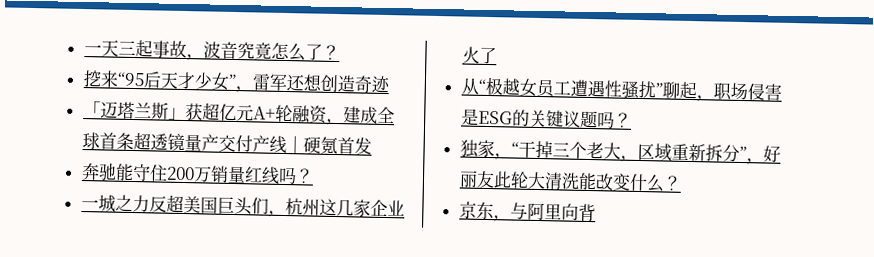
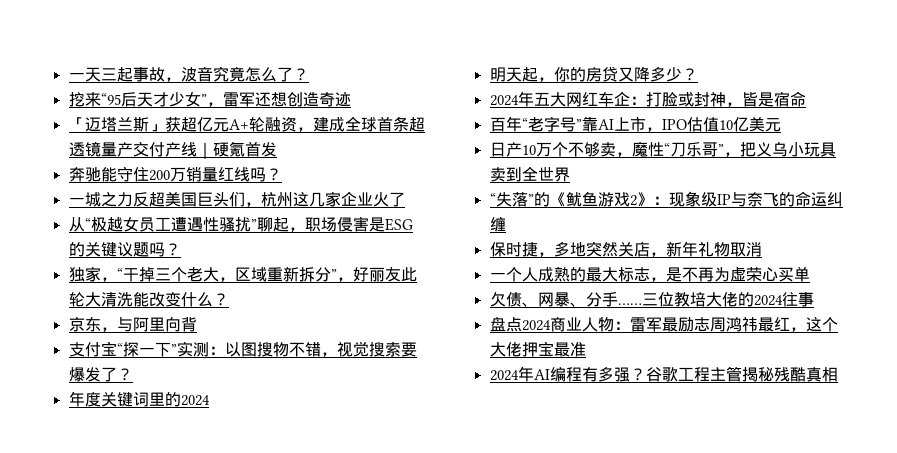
+ 支付宝“探一下”实测：以图搜物不错，视觉搜索要爆发了？
+ 年度关键词里的2024
+ 明天起，你的房贷又降多少？
+ 2024年五大网红车企：打脸或封神，皆是宿命
+ 百年“老字号”靠AI上市，IPO估值10亿美元
+ 日产10万个不够卖，魔性“刀乐哥”，把义乌小玩具卖到全世界
+ “失落”的《鱿鱼游戏2》：现象级IP与奈飞的命运纠缠
+ 保时捷，多地突然关店，新年礼物取消
+ 一个人成熟的最大标志，是不再为虚荣心买单
+ 欠债、网暴、分手……三位教培大佬的2024往事
+ 盘点2024商业人物：雷军最励志周鸿祎最红，这个大佬押宝最准
+ 2024年AI编程有多强？谷歌工程主管揭秘残酷真相

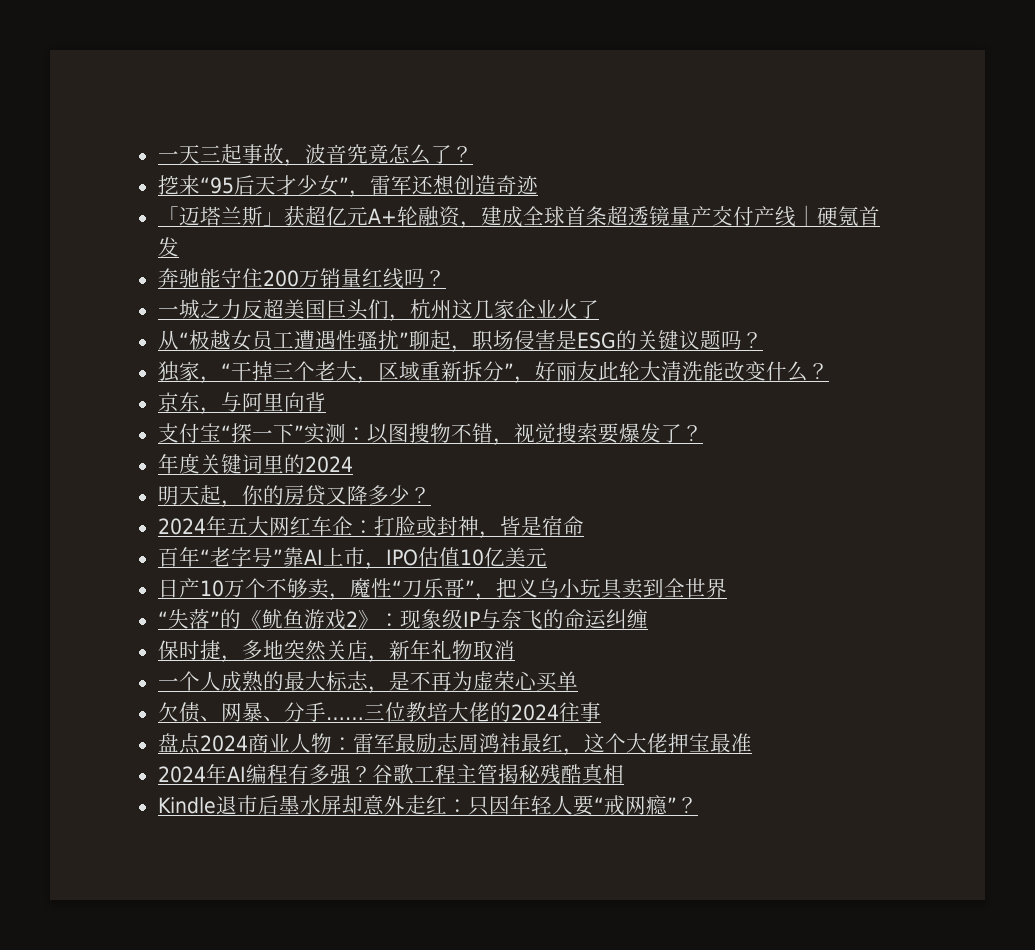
+ Kindle退市后墨水屏却意外走红：只因年轻人要“戒网瘾”？

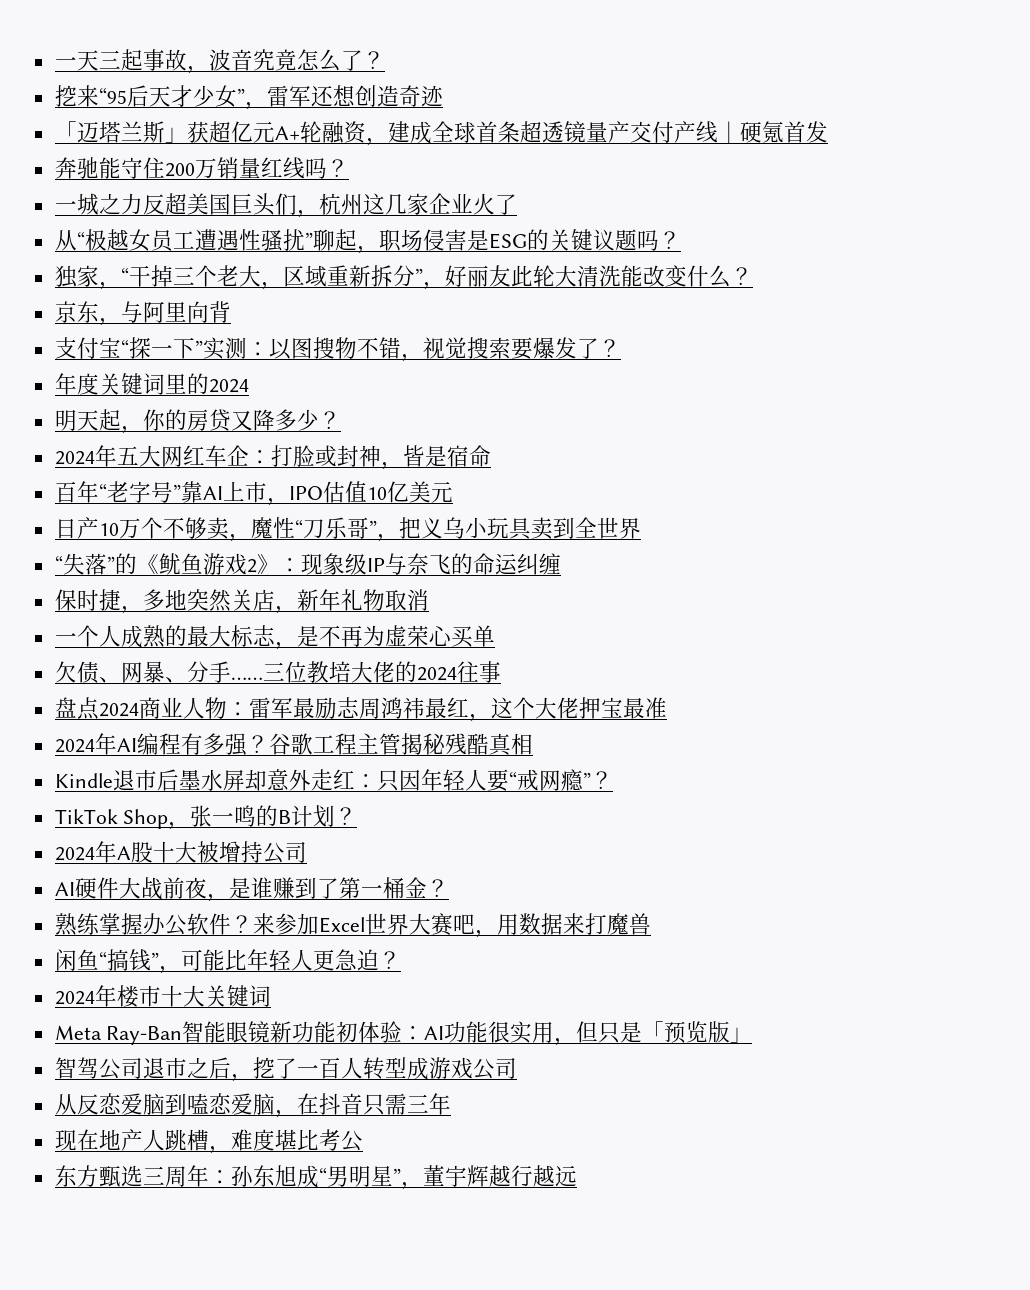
+ TikTok Shop，张一鸣的B计划？
+ 2024年A股十大被增持公司
+ AI硬件大战前夜，是谁赚到了第一桶金？
+ 熟练掌握办公软件？来参加Excel世界大赛吧，用数据来打魔兽
+ 闲鱼“搞钱”，可能比年轻人更急迫？
+ 2024年楼市十大关键词
+ Meta Ray-Ban智能眼镜新功能初体验：AI功能很实用，但只是「预览版」
+ 智驾公司退市之后，挖了一百人转型成游戏公司
+ 从反恋爱脑到嗑恋爱脑，在抖音只需三年
+ 现在地产人跳槽，难度堪比考公
+ 东方甄选三周年：孙东旭成“男明星”，董宇辉越行越远

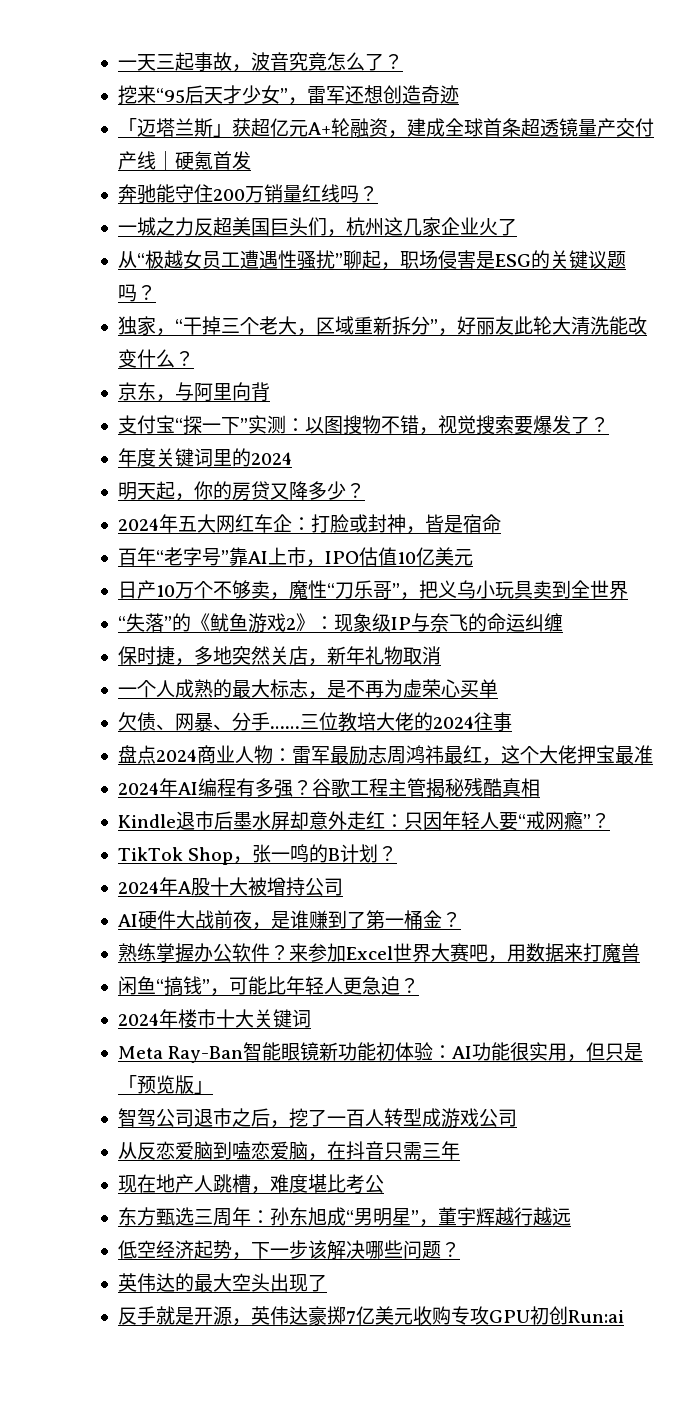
+ 低空经济起势，下一步该解决哪些问题？
+ 英伟达的最大空头出现了
+ 反手就是开源，英伟达豪掷7亿美元收购专攻GPU初创Run:ai

